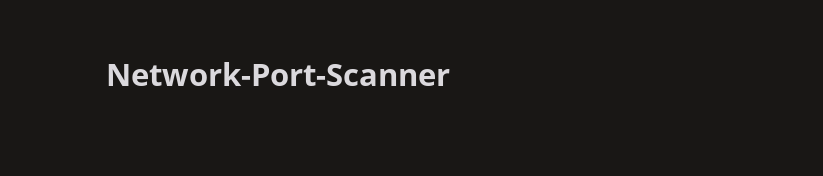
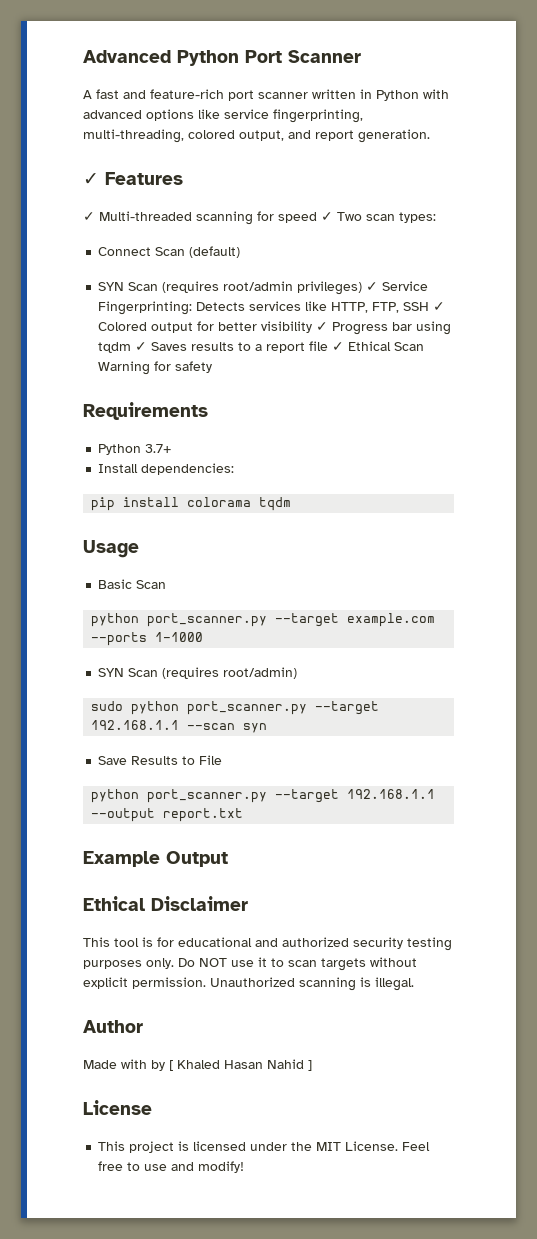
- Network-Port-Scanner
+ Advanced Python Port Scanner
+ A fast and feature-rich port scanner written in Python with advanced options like service fingerprinting, multi-threading, colored output, and report generation.
+ ✓ Features
+ ✓ Multi-threaded scanning for speed ✓ Two scan types:
+ Connect Scan (default)
+ SYN Scan (requires root/admin privileges) ✓ Service Fingerprinting: Detects services like HTTP, FTP, SSH ✓ Colored output for better visibility ✓ Progress bar using tqdm ✓ Saves results to a report file ✓ Ethical Scan Warning for safety
+ Requirements
+ Python 3.7+
+ Install dependencies:
+ pip install colorama tqdm
+ Usage
+ Basic Scan
+ python port_scanner.py --target example.com --ports 1-1000
+ SYN Scan (requires root/admin)
+ sudo python port_scanner.py --target 192.168.1.1 --scan syn
+ Save Results to File
+ python port_scanner.py --target 192.168.1.1 --output report.txt
+ Example Output
+ Ethical Disclaimer
+ This tool is for educational and authorized security testing purposes only. Do NOT use it to scan targets without explicit permission. Unauthorized scanning is illegal.
+ Author
+ Made with by [ Khaled Hasan Nahid ]
+ License
+ This project is licensed under the MIT License. Feel free to use and modify!

